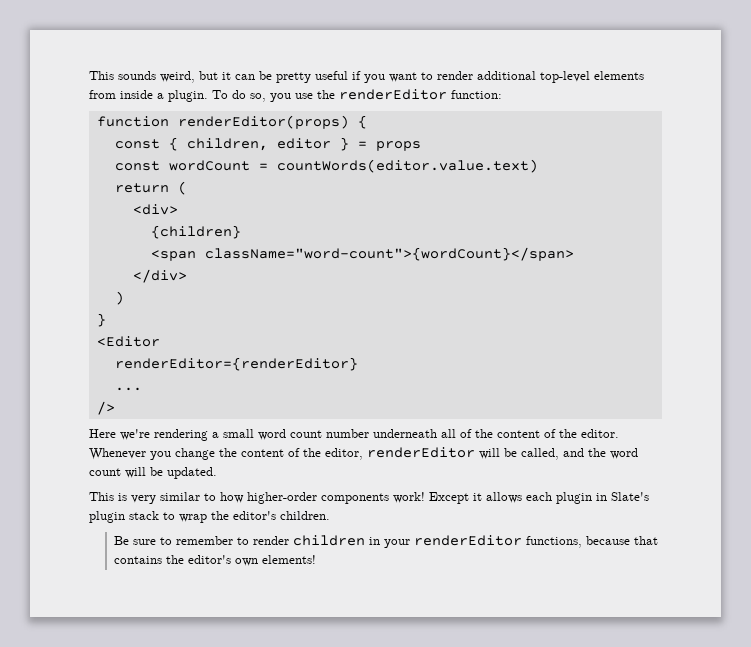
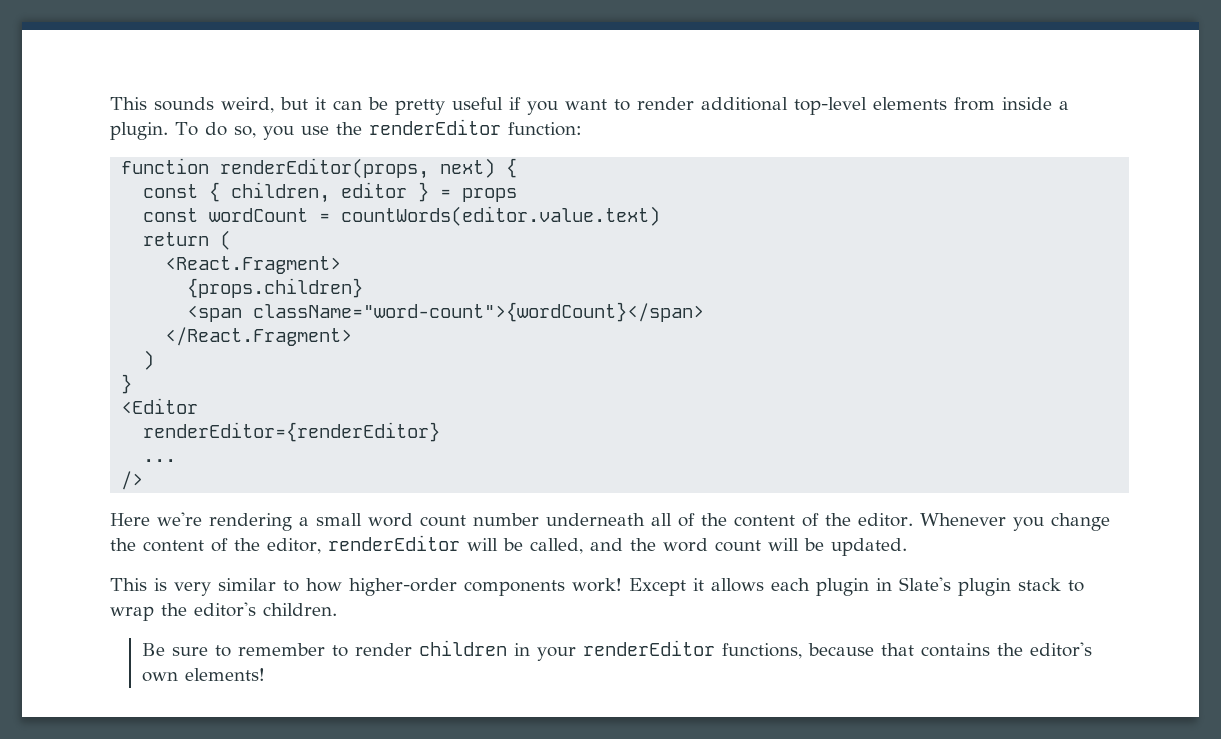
- function renderEditor(props) {
+ function renderEditor(props, next) {
- <div>
- {children}
+ <React.Fragment>
+ {props.children}
- </div>
+ </React.Fragment>

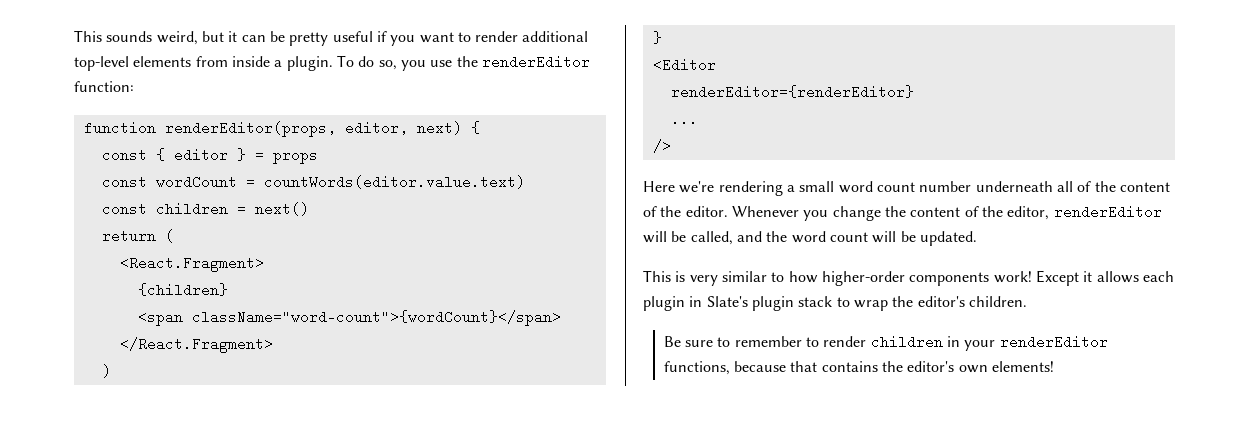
- function renderEditor(props, next) {
+ function renderEditor(props, editor, next) {
- const { children, editor } = props
+ const { editor } = props
+ const children = next()
- {props.children}
+ {children}

